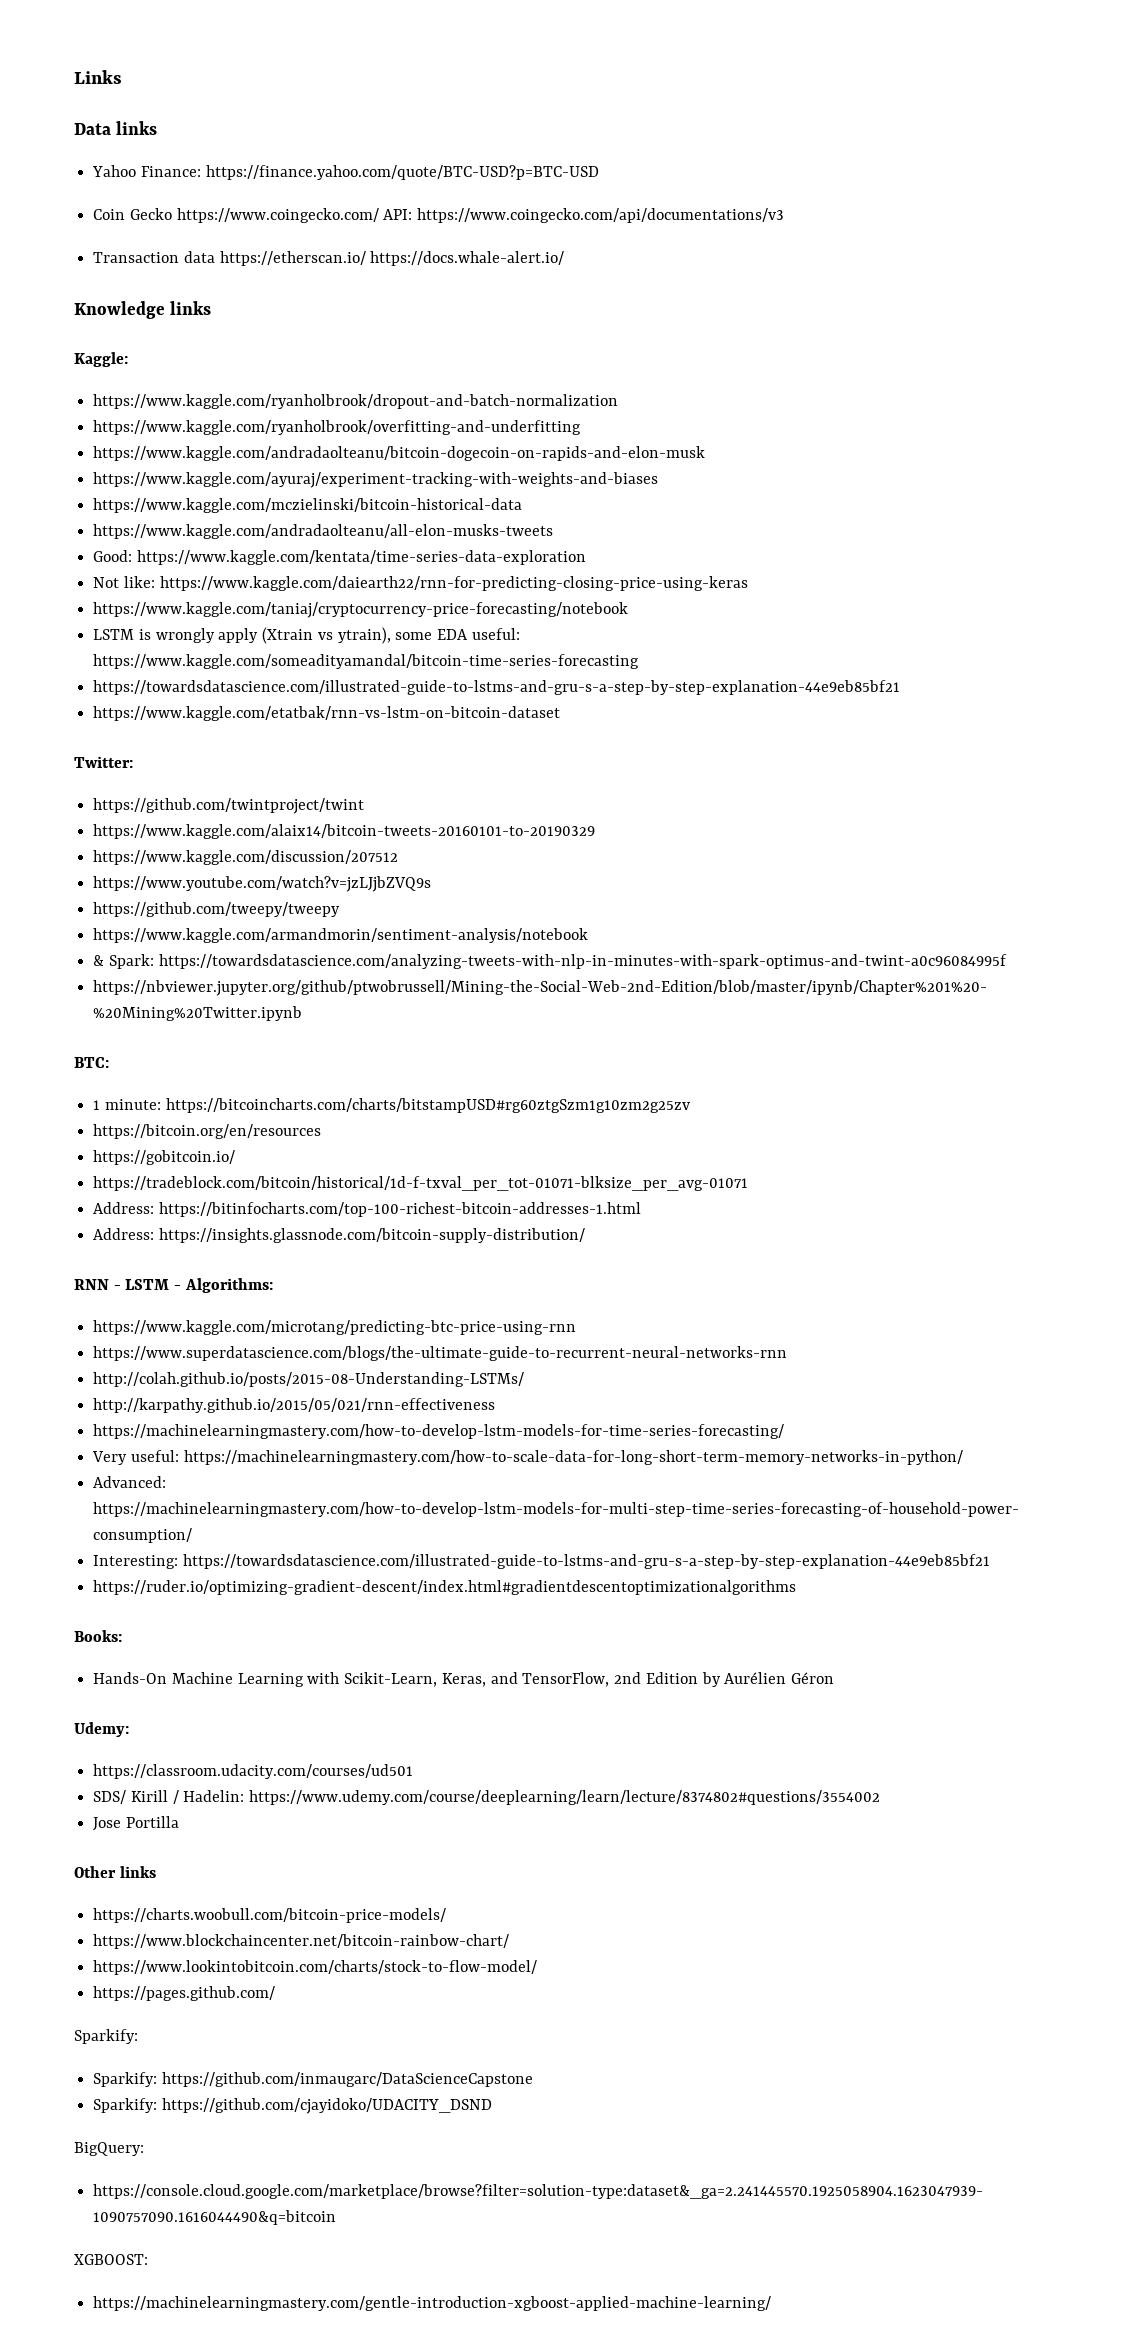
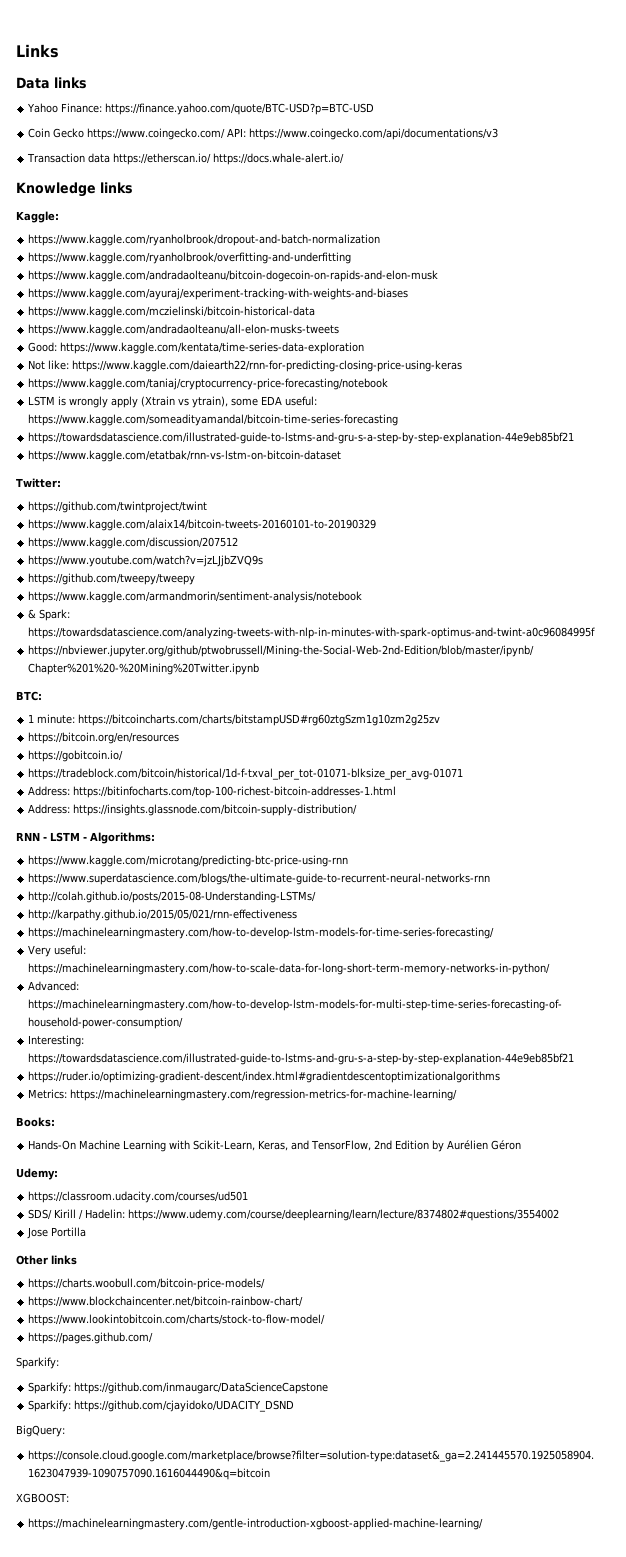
+ Metrics: https://machinelearningmastery.com/regression-metrics-for-machine-learning/

